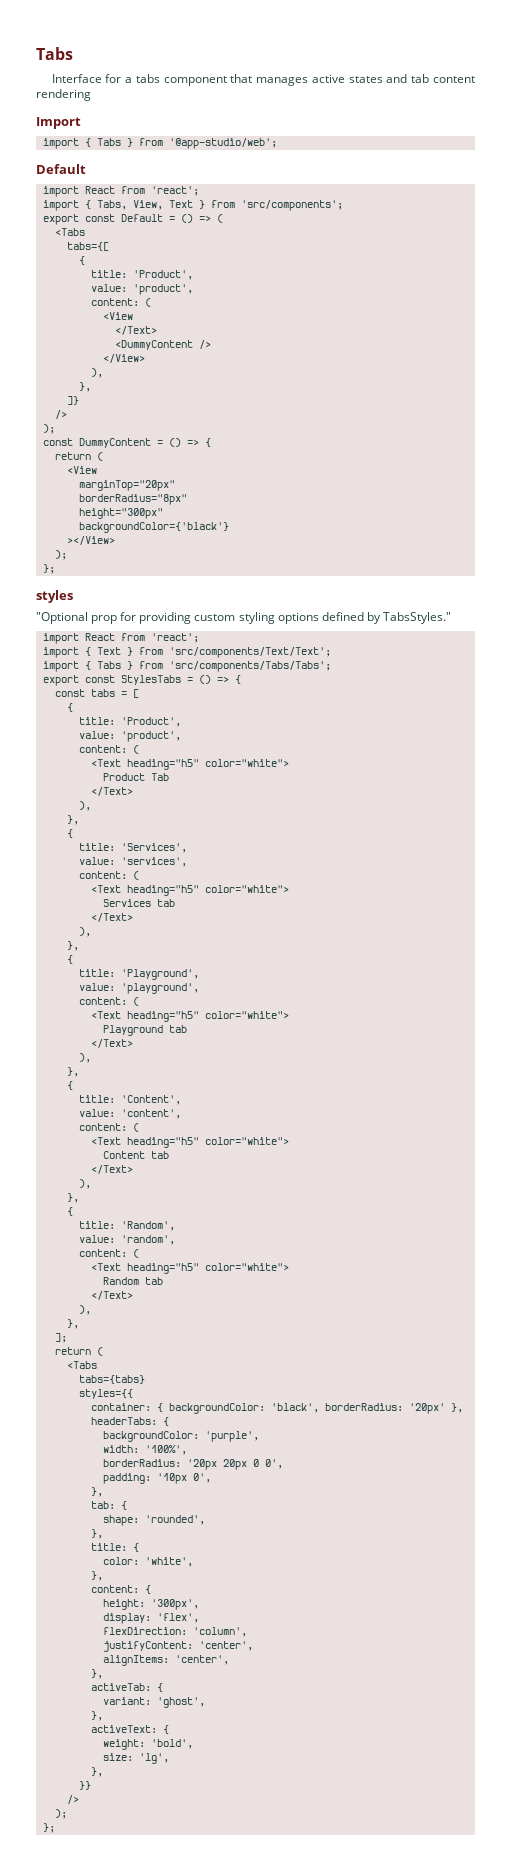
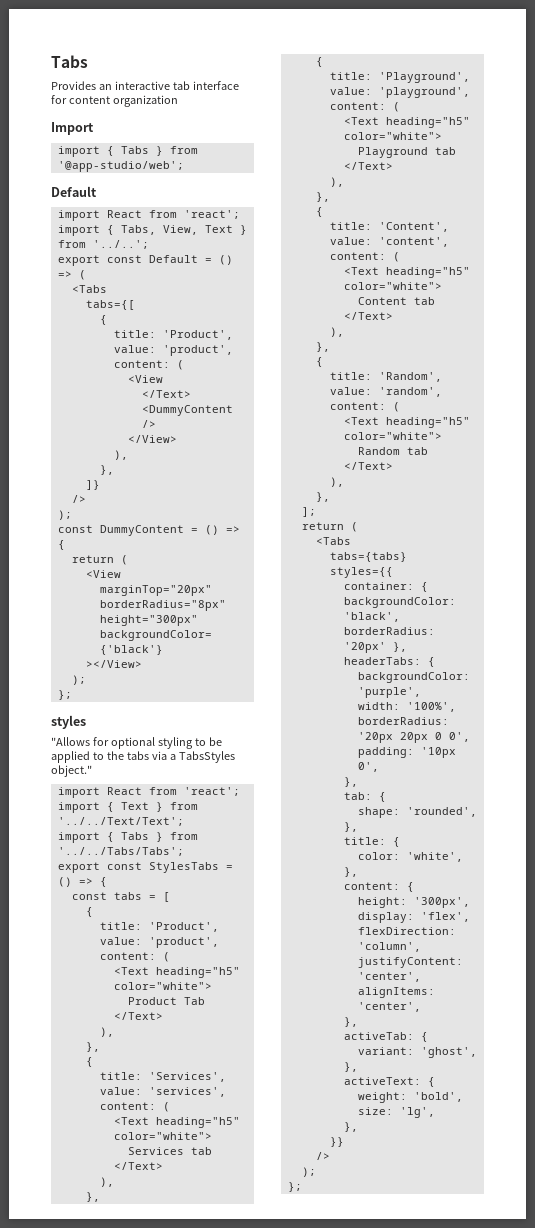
- Interface for a tabs component that manages active states and tab content rendering
+ Provides an interactive tab interface for content organization
- import { Tabs, View, Text } from 'src/components';
+ import { Tabs, View, Text } from '../..';
- "Optional prop for providing custom styling options defined by TabsStyles."
+ "Allows for optional styling to be applied to the tabs via a TabsStyles object."
- import { Text } from 'src/components/Text/Text';
- import { Tabs } from 'src/components/Tabs/Tabs';
+ import { Text } from '../../Text/Text';
+ import { Tabs } from '../../Tabs/Tabs';

